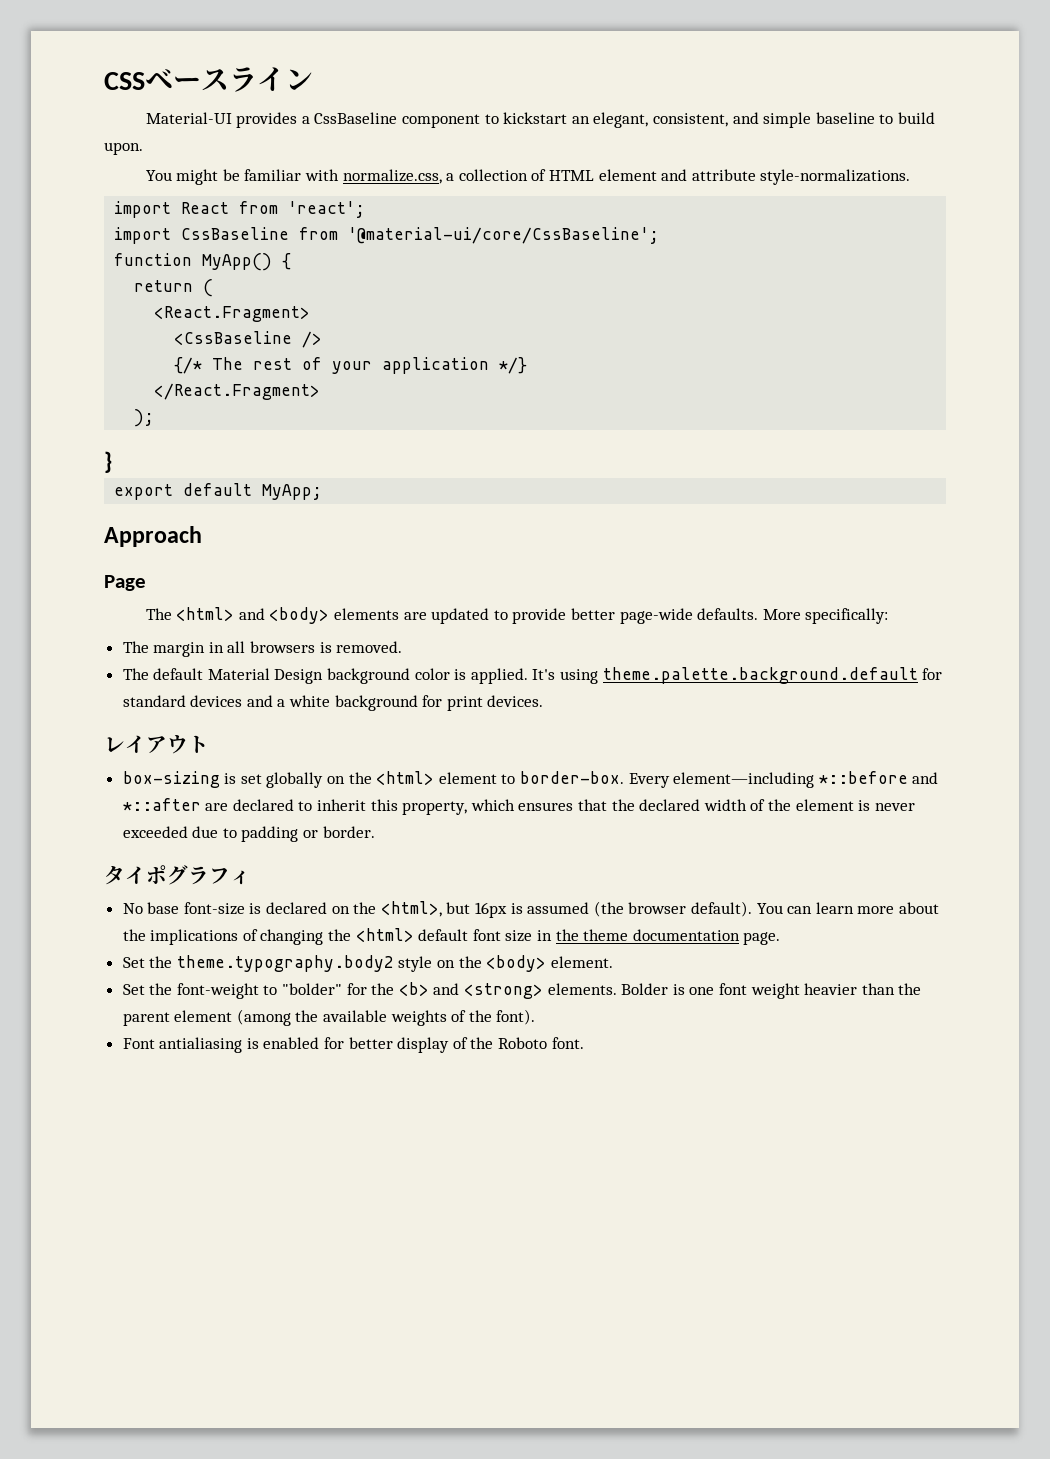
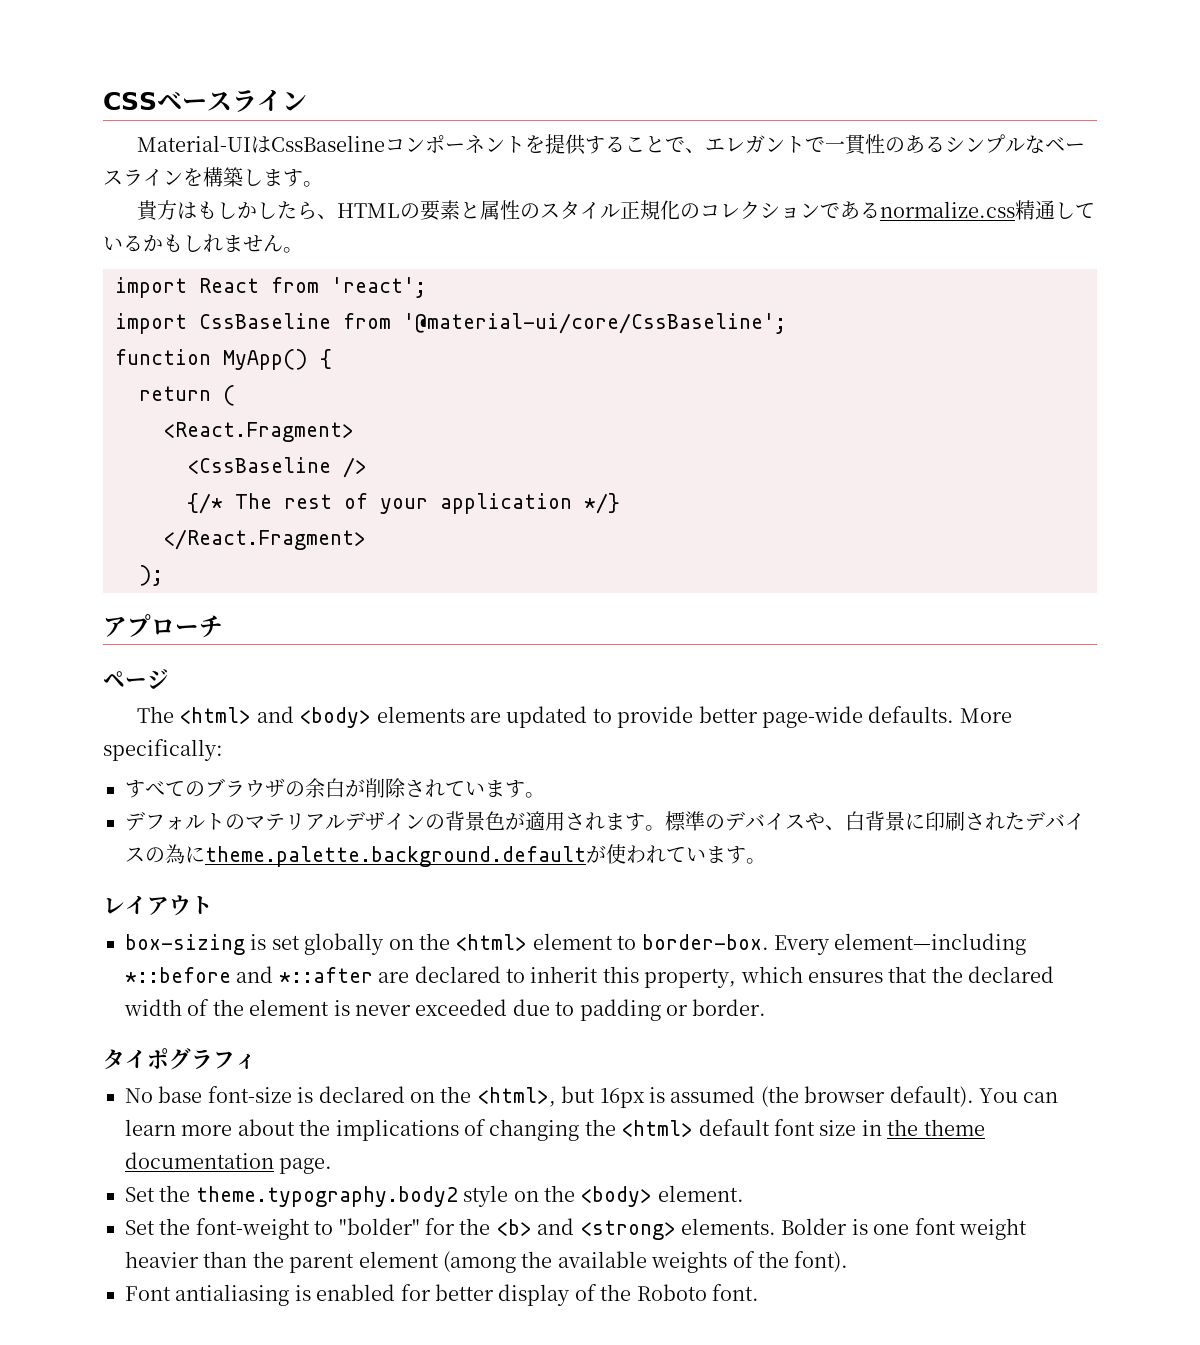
- Material-UI provides a CssBaseline component to kickstart an elegant, consistent, and simple baseline to build upon.
- You might be familiar with normalize.css, a collection of HTML element and attribute style-normalizations.
+ Material-UIはCssBaselineコンポーネントを提供することで、エレガントで一貫性のあるシンプルなベースラインを構築します。
+ 貴方はもしかしたら、HTMLの要素と属性のスタイル正規化のコレクションであるnormalize.css精通しているかもしれません。
- }
- export default MyApp;
- Approach
- Page
+ アプローチ
+ ページ
- The margin in all browsers is removed.
- The default Material Design background color is applied. It's using theme.palette.background.default for standard devices and a white background for print devices.
+ すべてのブラウザの余白が削除されています。
+ デフォルトのマテリアルデザインの背景色が適用されます。標準のデバイスや、白背景に印刷されたデバイスの為にtheme.palette.background.defaultが使われています。

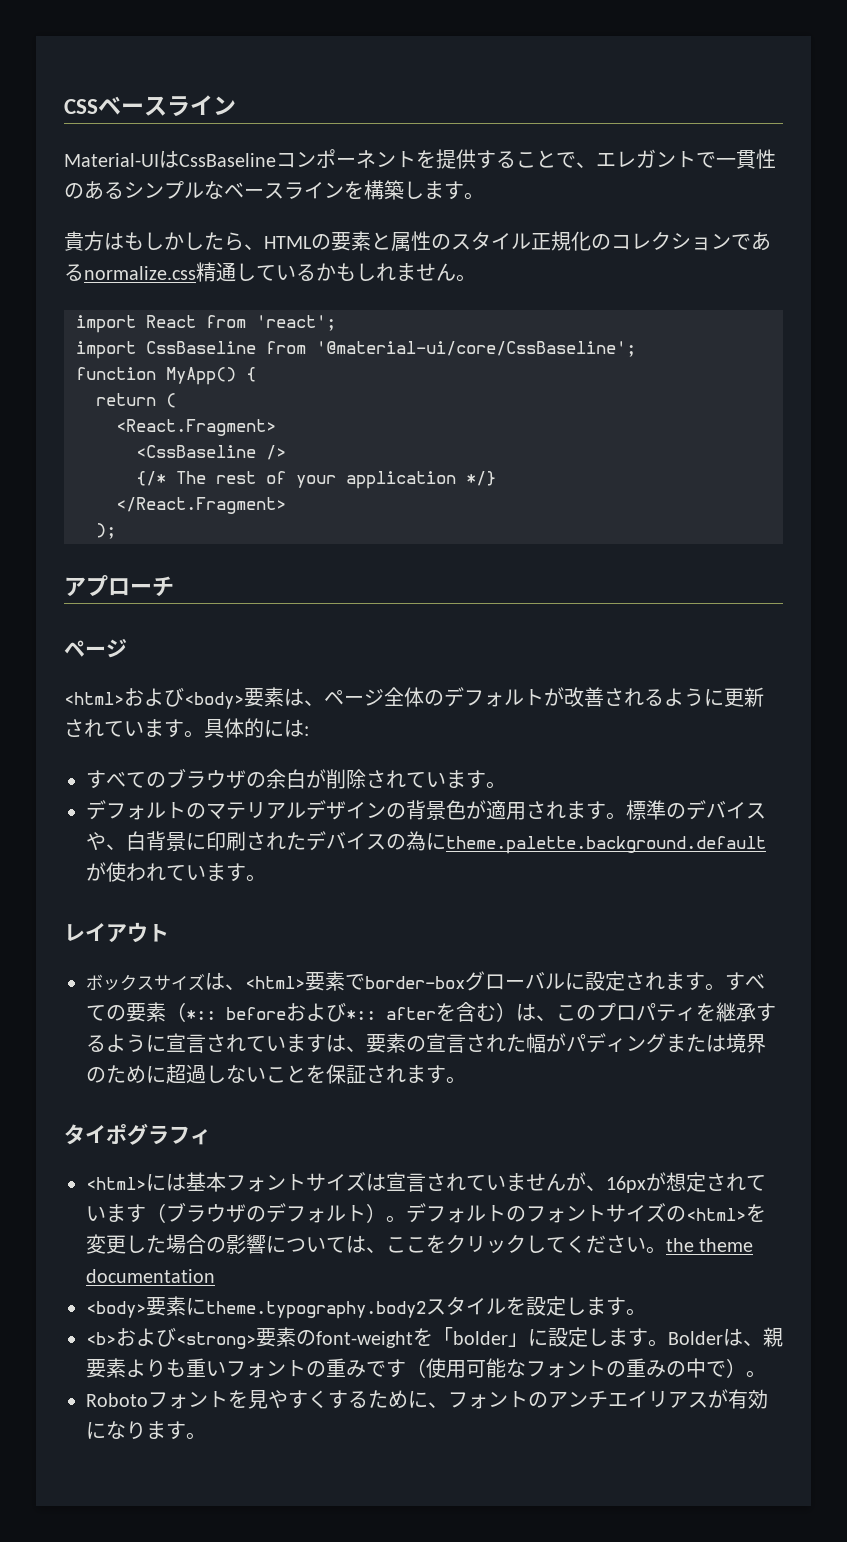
- The <html> and <body> elements are updated to provide better page-wide defaults. More specifically:
+ <html>および<body>要素は、ページ全体のデフォルトが改善されるように更新されています。具体的には:
- box-sizing is set globally on the <html> element to border-box. Every element—including *::before and *::after are declared to inherit this property, which ensures that the declared width of the element is never exceeded due to padding or border.
+ ボックスサイズは、<html>要素でborder-boxグローバルに設定されます。すべての要素（*:: beforeおよび*:: afterを含む）は、このプロパティを継承するように宣言されていますは、要素の宣言された幅がパディングまたは境界のために超過しないことを保証されます。
  タイポグラフィ
- No base font-size is declared on the <html>, but 16px is assumed (the browser default). You can learn more about the implications of changing the <html> default font size in the theme documentation page.
- Set the theme.typography.body2 style on the <body> element.
- Set the font-weight to "bolder" for the <b> and <strong> elements. Bolder is one font weight heavier than the parent element (among the available weights of the font).
- Font antialiasing is enabled for better display of the Roboto font.
+ <html>には基本フォントサイズは宣言されていませんが、16pxが想定されています（ブラウザのデフォルト）。デフォルトのフォントサイズの<html>を変更した場合の影響については、ここをクリックしてください。the theme documentation
+ <body>要素にtheme.typography.body2スタイルを設定します。
+ <b>および<strong>要素のfont-weightを「bolder」に設定します。Bolderは、親要素よりも重いフォントの重みです（使用可能なフォントの重みの中で）。
+ Robotoフォントを見やすくするために、フォントのアンチエイリアスが有効になります。

